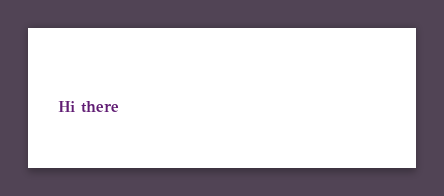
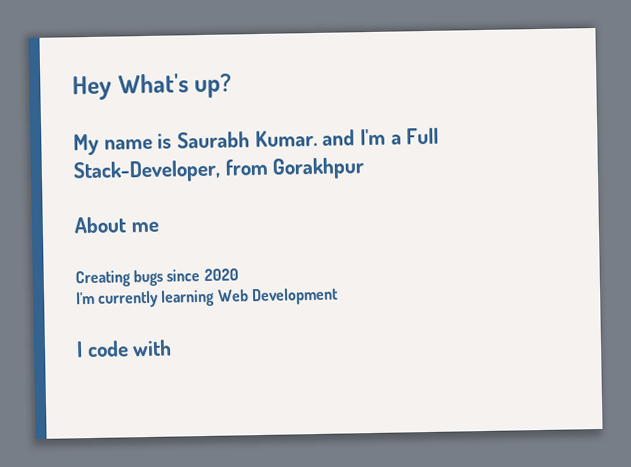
- Hi there
+ Hey What's up?
+ My name is Saurabh Kumar. and I'm a Full Stack-Developer, from Gorakhpur
+ About me
+ Creating bugs since 2020
+ I'm currently learning Web Development
+ I code with

